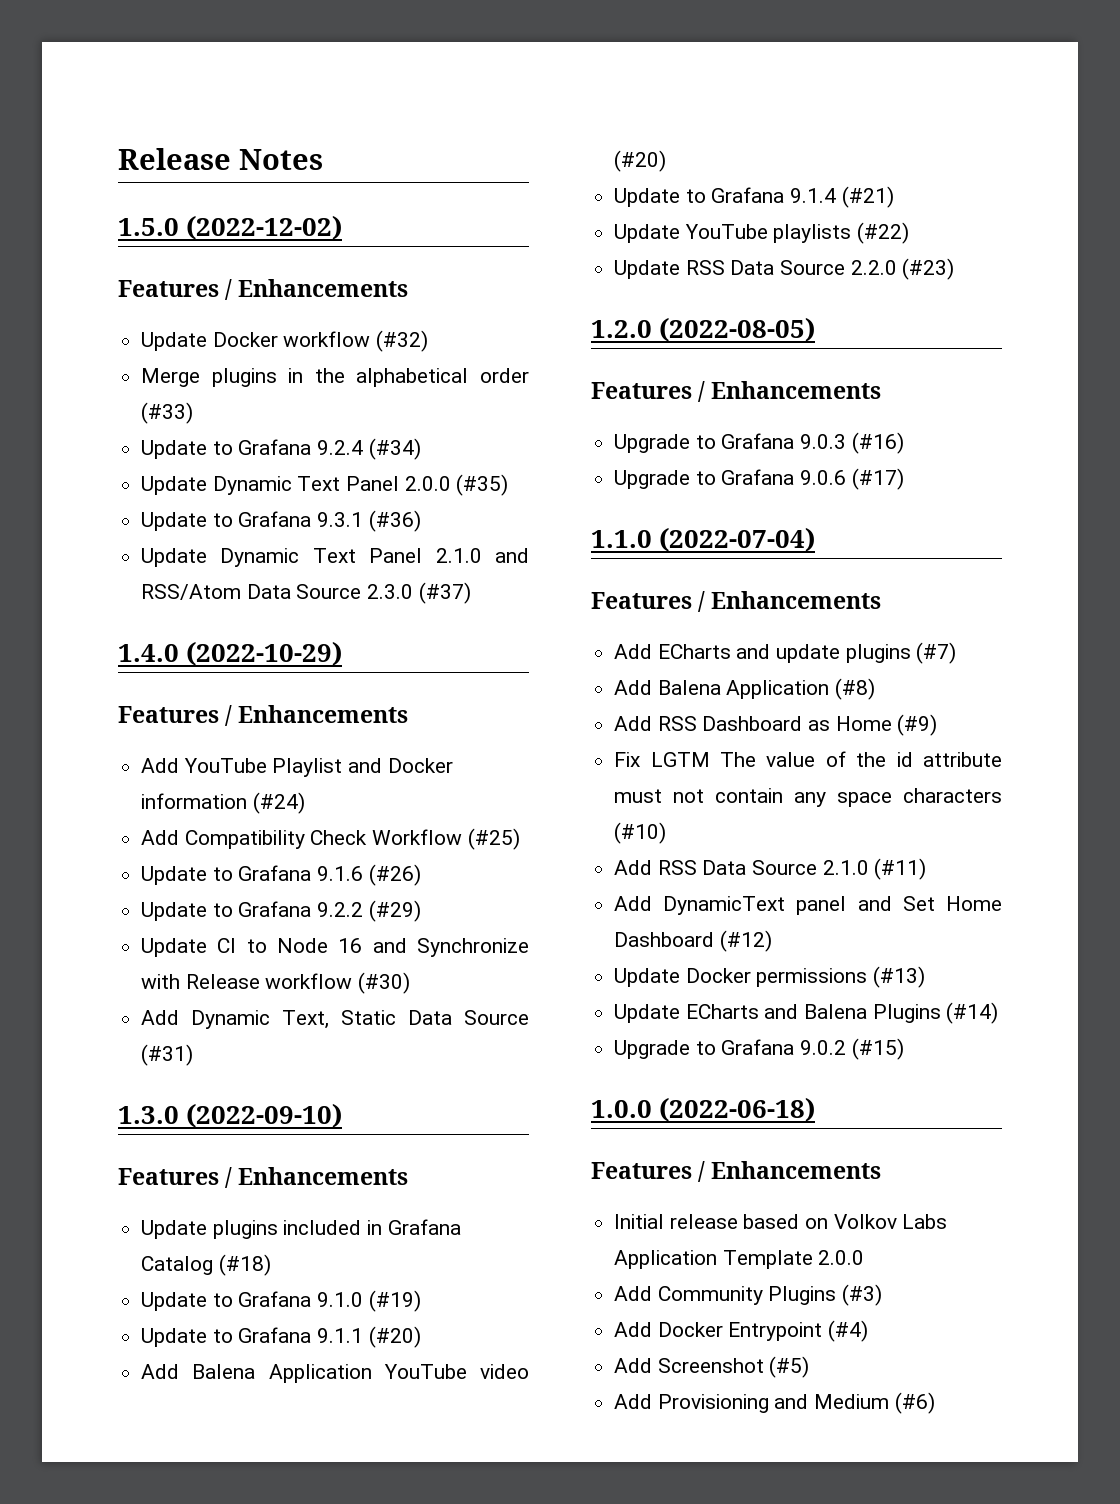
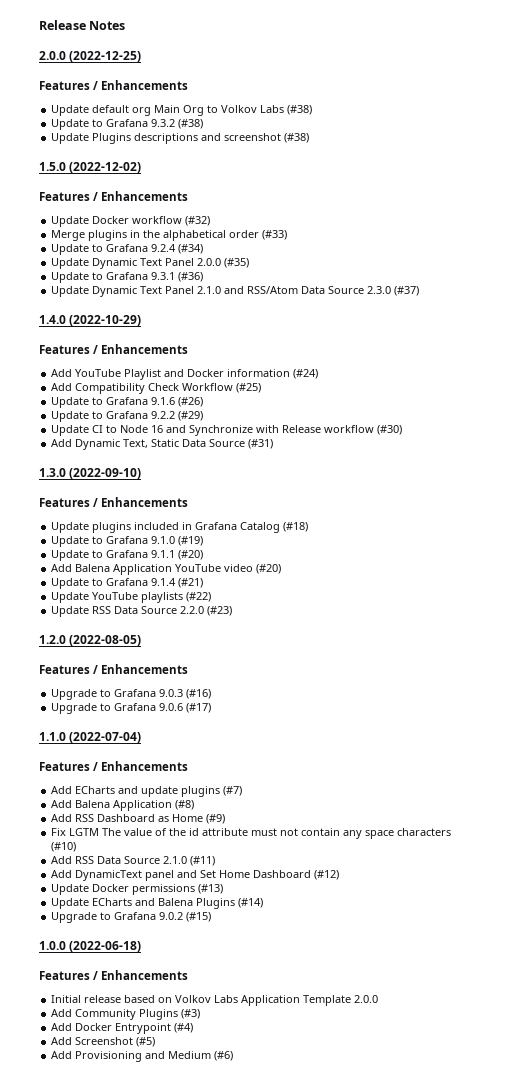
+ 2.0.0 (2022-12-25)
+ Features / Enhancements
+ Update default org Main Org to Volkov Labs (#38)
+ Update to Grafana 9.3.2 (#38)
+ Update Plugins descriptions and screenshot (#38)

